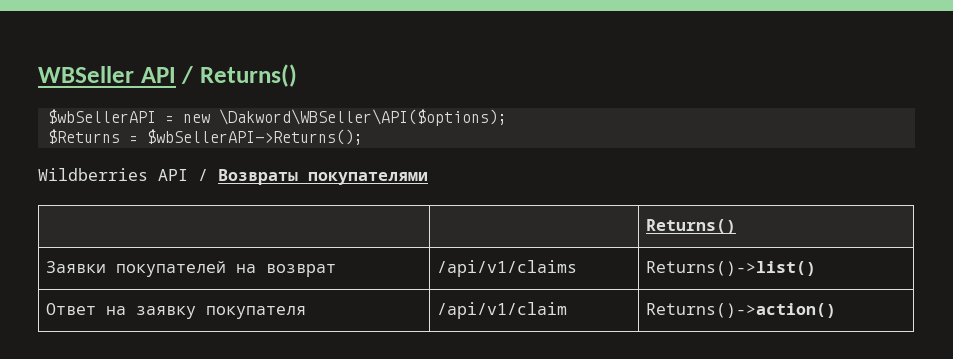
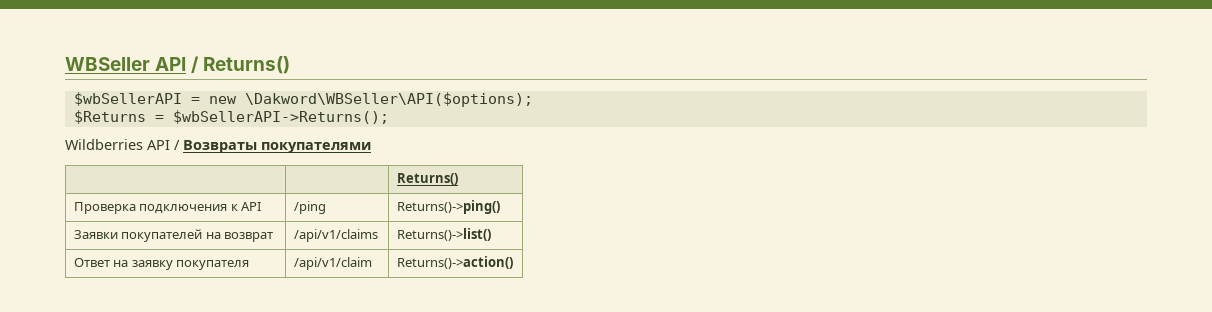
+ Проверка подключения к API | /ping | Returns()->ping()

